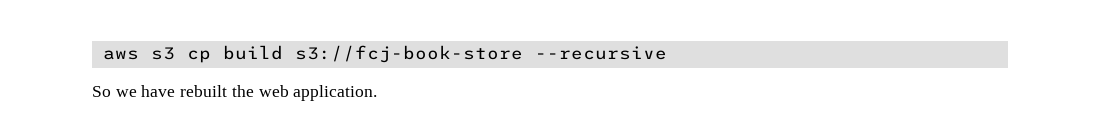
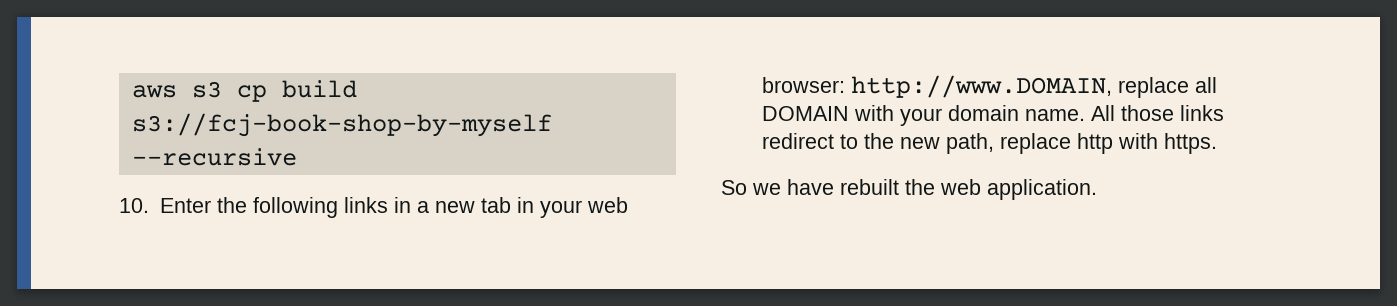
- aws s3 cp build s3://fcj-book-store --recursive
+ aws s3 cp build s3://fcj-book-shop-by-myself --recursive
+ 10. Enter the following links in a new tab in your web browser: http://www.DOMAIN, replace all DOMAIN with your domain name. All those links redirect to the new path, replace http with https.

